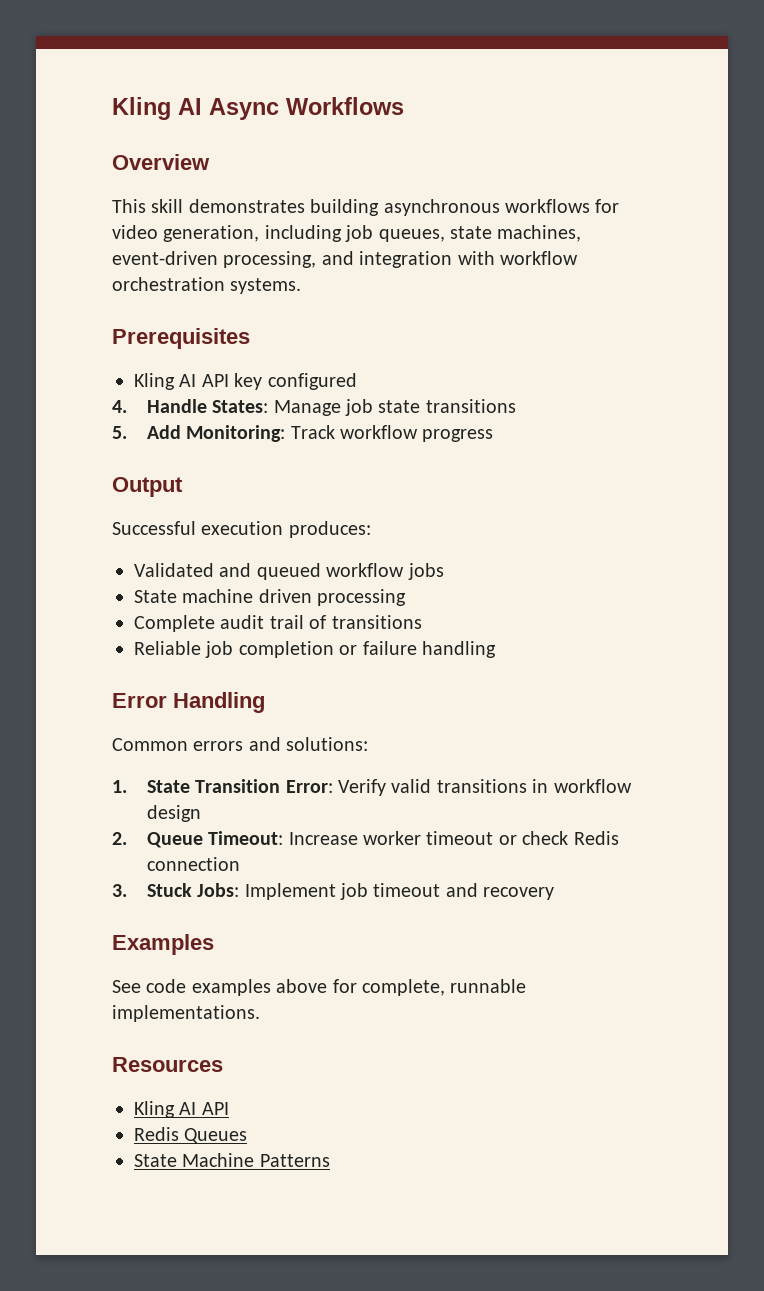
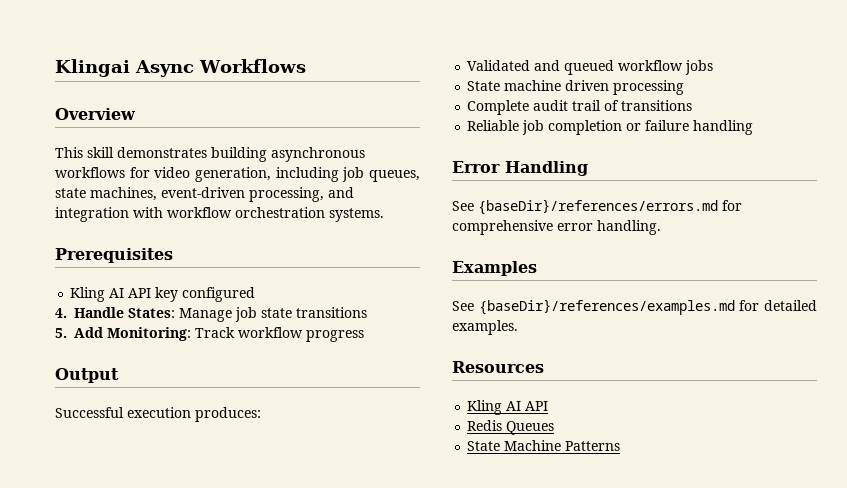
- Kling AI Async Workflows
+ Klingai Async Workflows
- Common errors and solutions:
- 1. State Transition Error: Verify valid transitions in workflow design
- 2. Queue Timeout: Increase worker timeout or check Redis connection
- 3. Stuck Jobs: Implement job timeout and recovery
+ See {baseDir}/references/errors.md for comprehensive error handling.
  Examples
- See code examples above for complete, runnable implementations.
+ See {baseDir}/references/examples.md for detailed examples.

